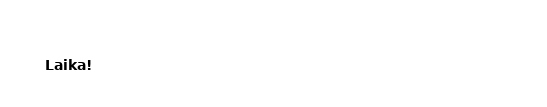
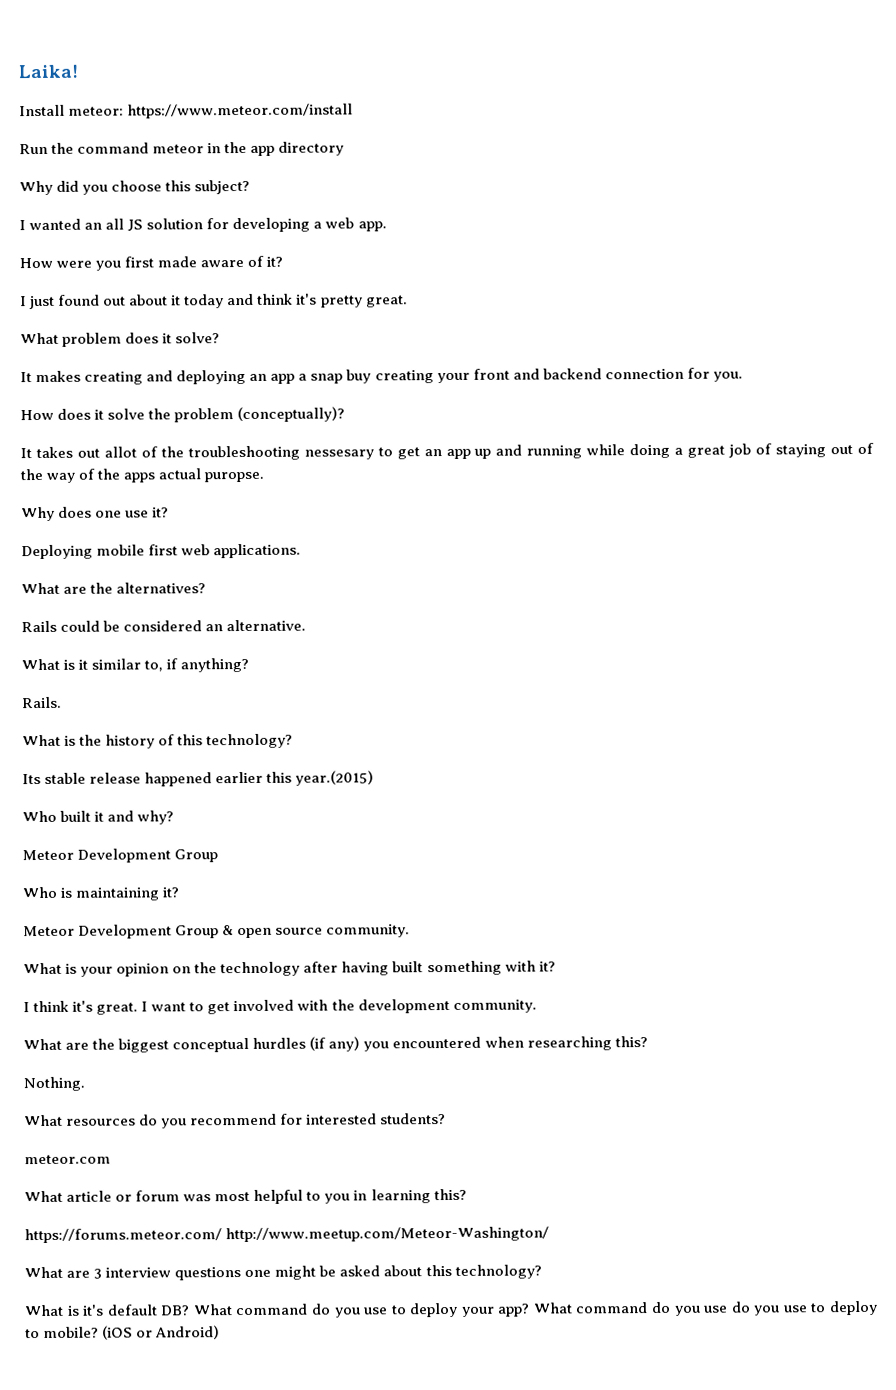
+ Install meteor: https://www.meteor.com/install
+ Run the command meteor in the app directory
+ Why did you choose this subject?
+ I wanted an all JS solution for developing a web app.
+ How were you first made aware of it?
+ I just found out about it today and think it's pretty great.
+ What problem does it solve?
+ It makes creating and deploying an app a snap buy creating your front and backend connection for you.
+ How does it solve the problem (conceptually)?
+ It takes out allot of the troubleshooting nessesary to get an app up and running while doing a great job of staying out of the way of the apps actual puropse.
+ Why does one use it?
+ Deploying mobile first web applications.
+ What are the alternatives?
+ Rails could be considered an alternative.
+ What is it similar to, if anything?
+ Rails.
+ What is the history of this technology?
+ Its stable release happened earlier this year.(2015)
+ Who built it and why?
+ Meteor Development Group
+ Who is maintaining it?
+ Meteor Development Group & open source community.
+ What is your opinion on the technology after having built something with it?
+ I think it's great. I want to get involved with the development community.
+ What are the biggest conceptual hurdles (if any) you encountered when researching this?
+ Nothing.
+ What resources do you recommend for interested students?
+ meteor.com
+ What article or forum was most helpful to you in learning this?
+ https://forums.meteor.com/ http://www.meetup.com/Meteor-Washington/
+ What are 3 interview questions one might be asked about this technology?
+ What is it's default DB? What command do you use to deploy your app? What command do you use do you use to deploy to mobile? (iOS or Android)

